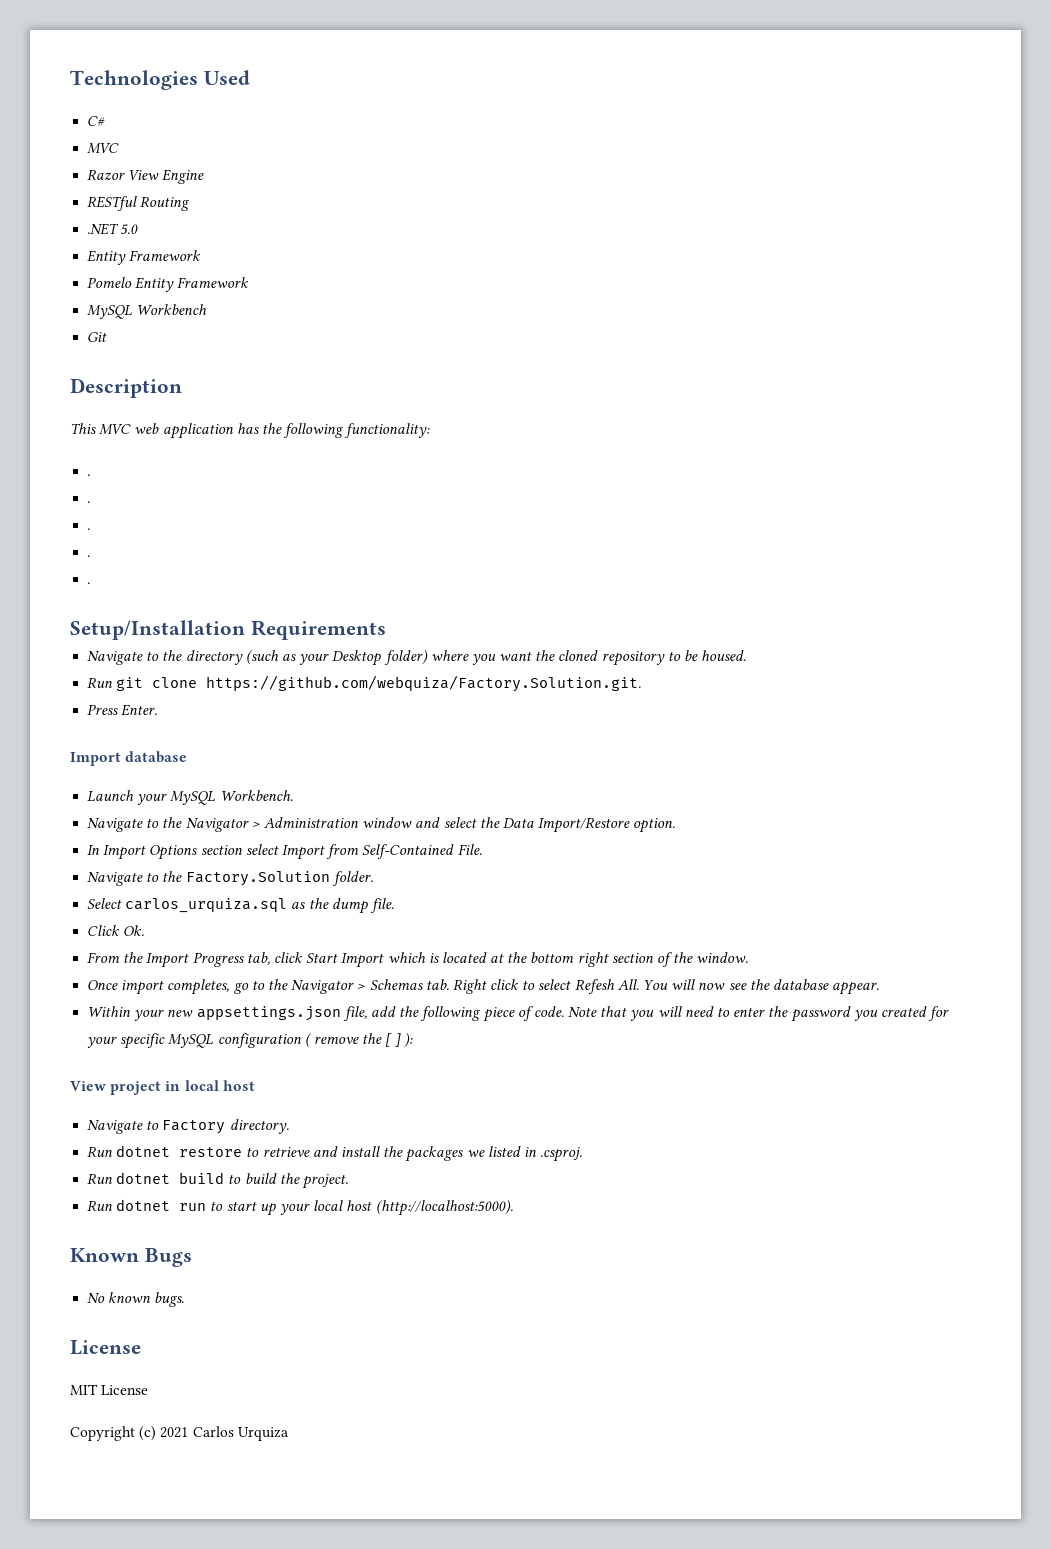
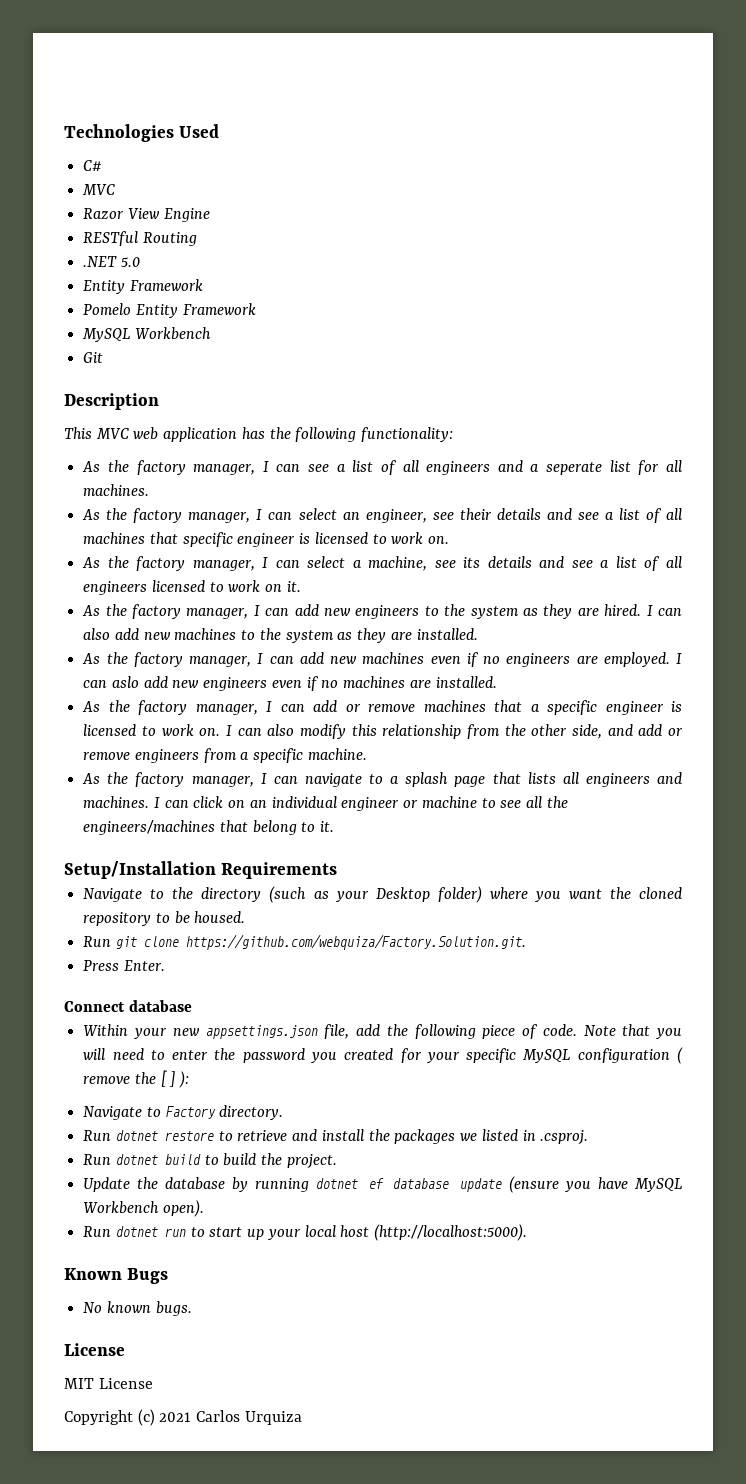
  This MVC web application has the following functionality:
- .
- .
- .
- .
- .
+ As the factory manager, I can see a list of all engineers and a seperate list for all machines.
+ As the factory manager, I can select an engineer, see their details and see a list of all machines that specific engineer is licensed to work on.
+ As the factory manager, I can select a machine, see its details and see a list of all engineers licensed to work on it.
+ As the factory manager, I can add new engineers to the system as they are hired. I can also add new machines to the system as they are installed.
+ As the factory manager, I can add new machines even if no engineers are employed. I can aslo add new engineers even if no machines are installed.
+ As the factory manager, I can add or remove machines that a specific engineer is licensed to work on. I can also modify this relationship from the other side, and add or remove engineers from a specific machine.
+ As the factory manager, I can navigate to a splash page that lists all engineers and machines. I can click on an individual engineer or machine to see all the engineers/machines that belong to it.
- Import database
- Launch your MySQL Workbench.
- Navigate to the Navigator > Administration window and select the Data Import/Restore option.
- In Import Options section select Import from Self-Contained File.
- Navigate to the Factory.Solution folder.
- Select carlos_urquiza.sql as the dump file.
- Click Ok.
- From the Import Progress tab, click Start Import which is located at the bottom right section of the window.
- Once import completes, go to the Navigator > Schemas tab. Right click to select Refesh All. You will now see the database appear.
+ Connect database
- View project in local host
+ Update the database by running dotnet ef database update (ensure you have MySQL Workbench open).

